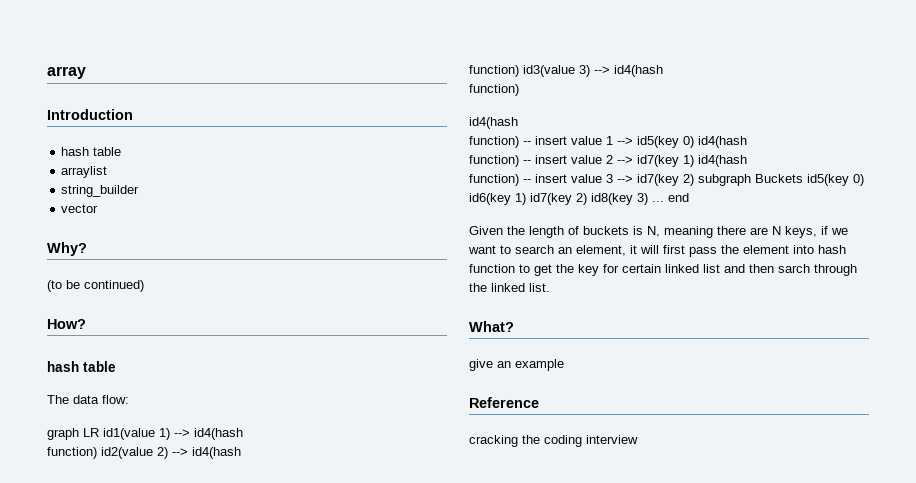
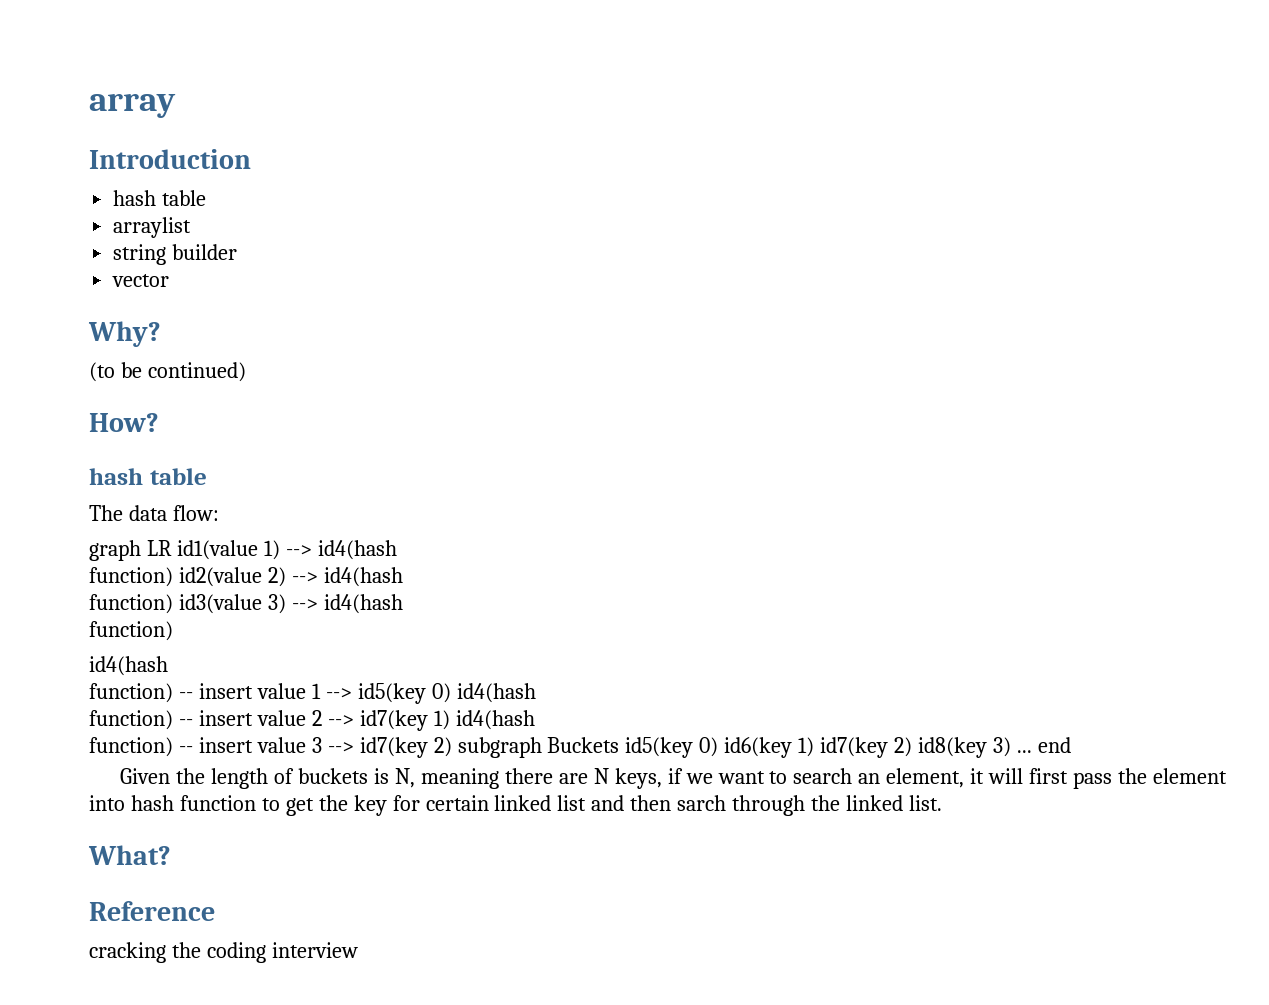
- string_builder
+ string builder
- give an example

